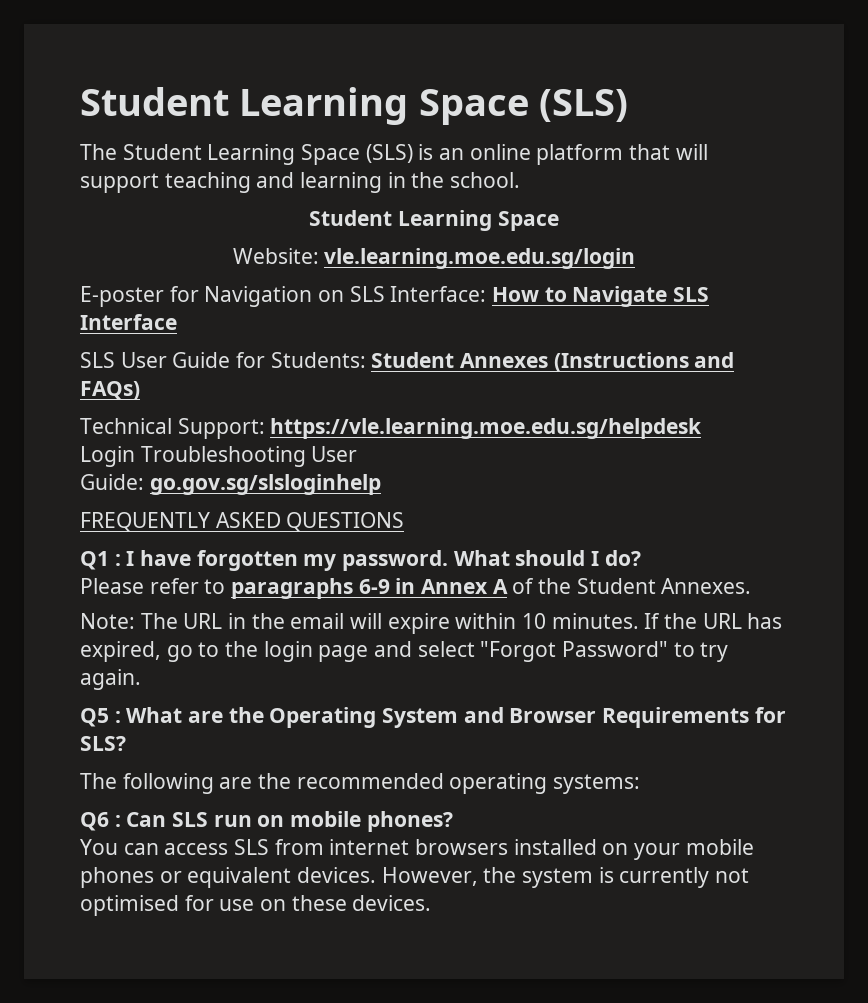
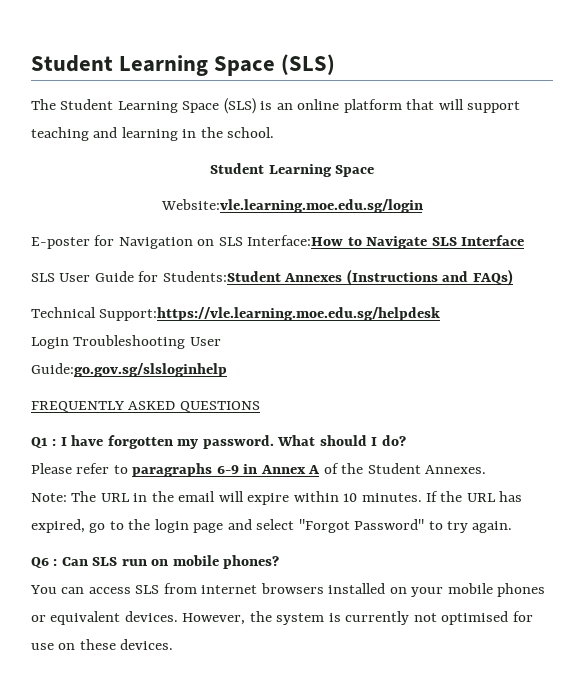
- Website: vle.learning.moe.edu.sg/login
+ Website:vle.learning.moe.edu.sg/login
- E-poster for Navigation on SLS Interface: How to Navigate SLS Interface
+ E-poster for Navigation on SLS Interface:How to Navigate SLS Interface
- SLS User Guide for Students: Student Annexes (Instructions and FAQs)
+ SLS User Guide for Students:Student Annexes (Instructions and FAQs)
- Technical Support: https://vle.learning.moe.edu.sg/helpdesk
+ Technical Support:https://vle.learning.moe.edu.sg/helpdesk
- Guide: go.gov.sg/slsloginhelp
+ Guide:go.gov.sg/slsloginhelp
- Q5 : What are the Operating System and Browser Requirements for SLS?
- The following are the recommended operating systems:

